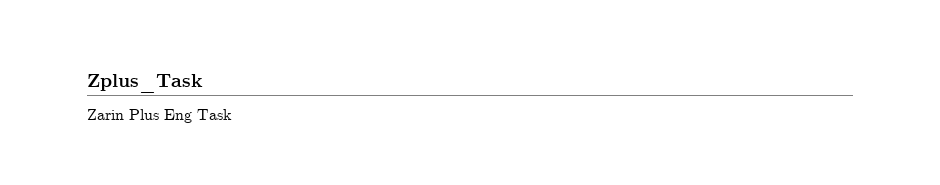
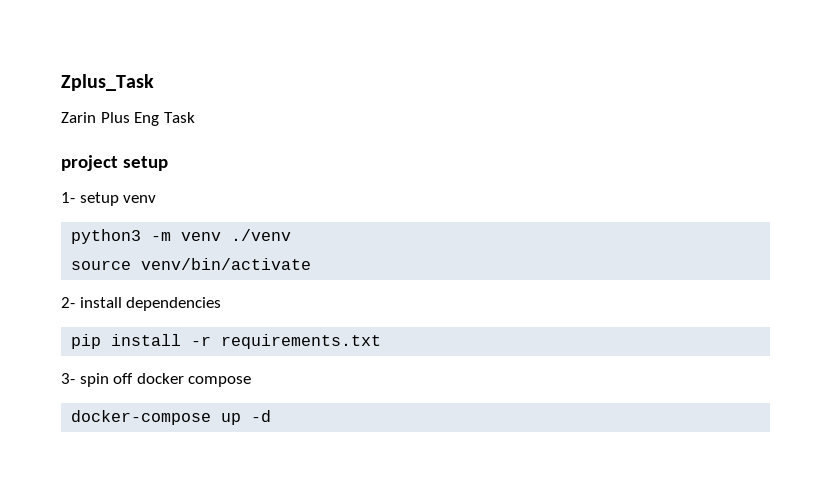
+ project setup
+ 1- setup venv
+ python3 -m venv ./venv
+ source venv/bin/activate
+ 2- install dependencies
+ pip install -r requirements.txt
+ 3- spin off docker compose
+ docker-compose up -d

